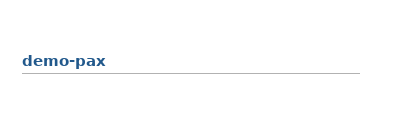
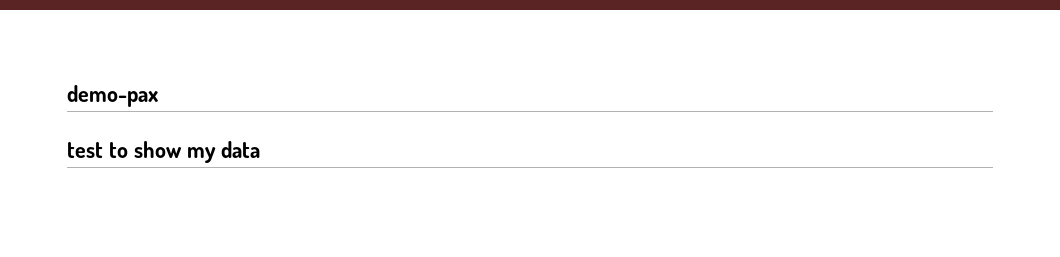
+ test to show my data

